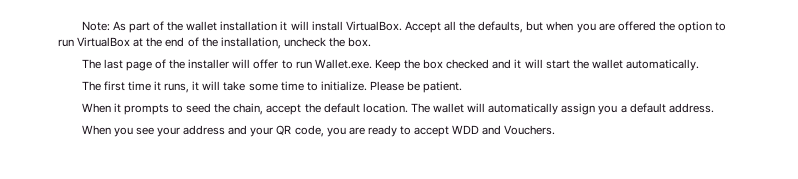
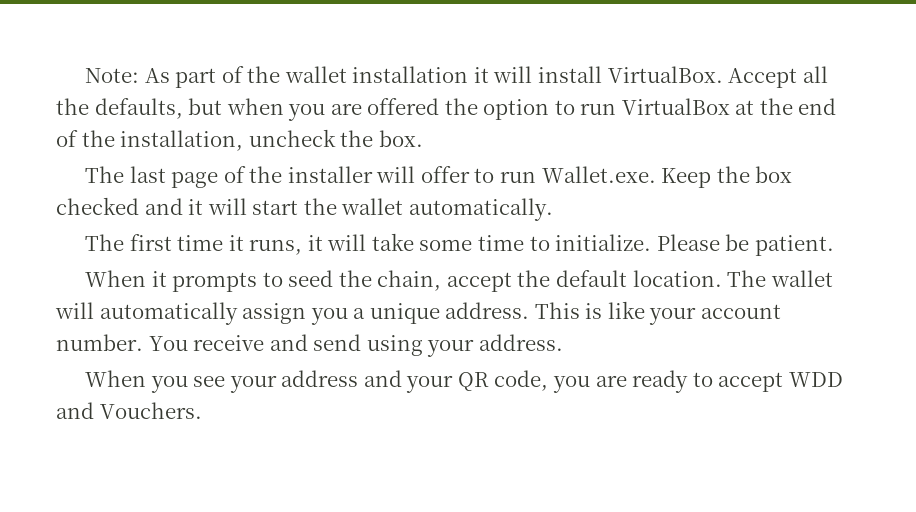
- The wallet will automatically assign you a default address.
+ The wallet will automatically assign you a unique address. This is like your account number. You receive and send using your address.

